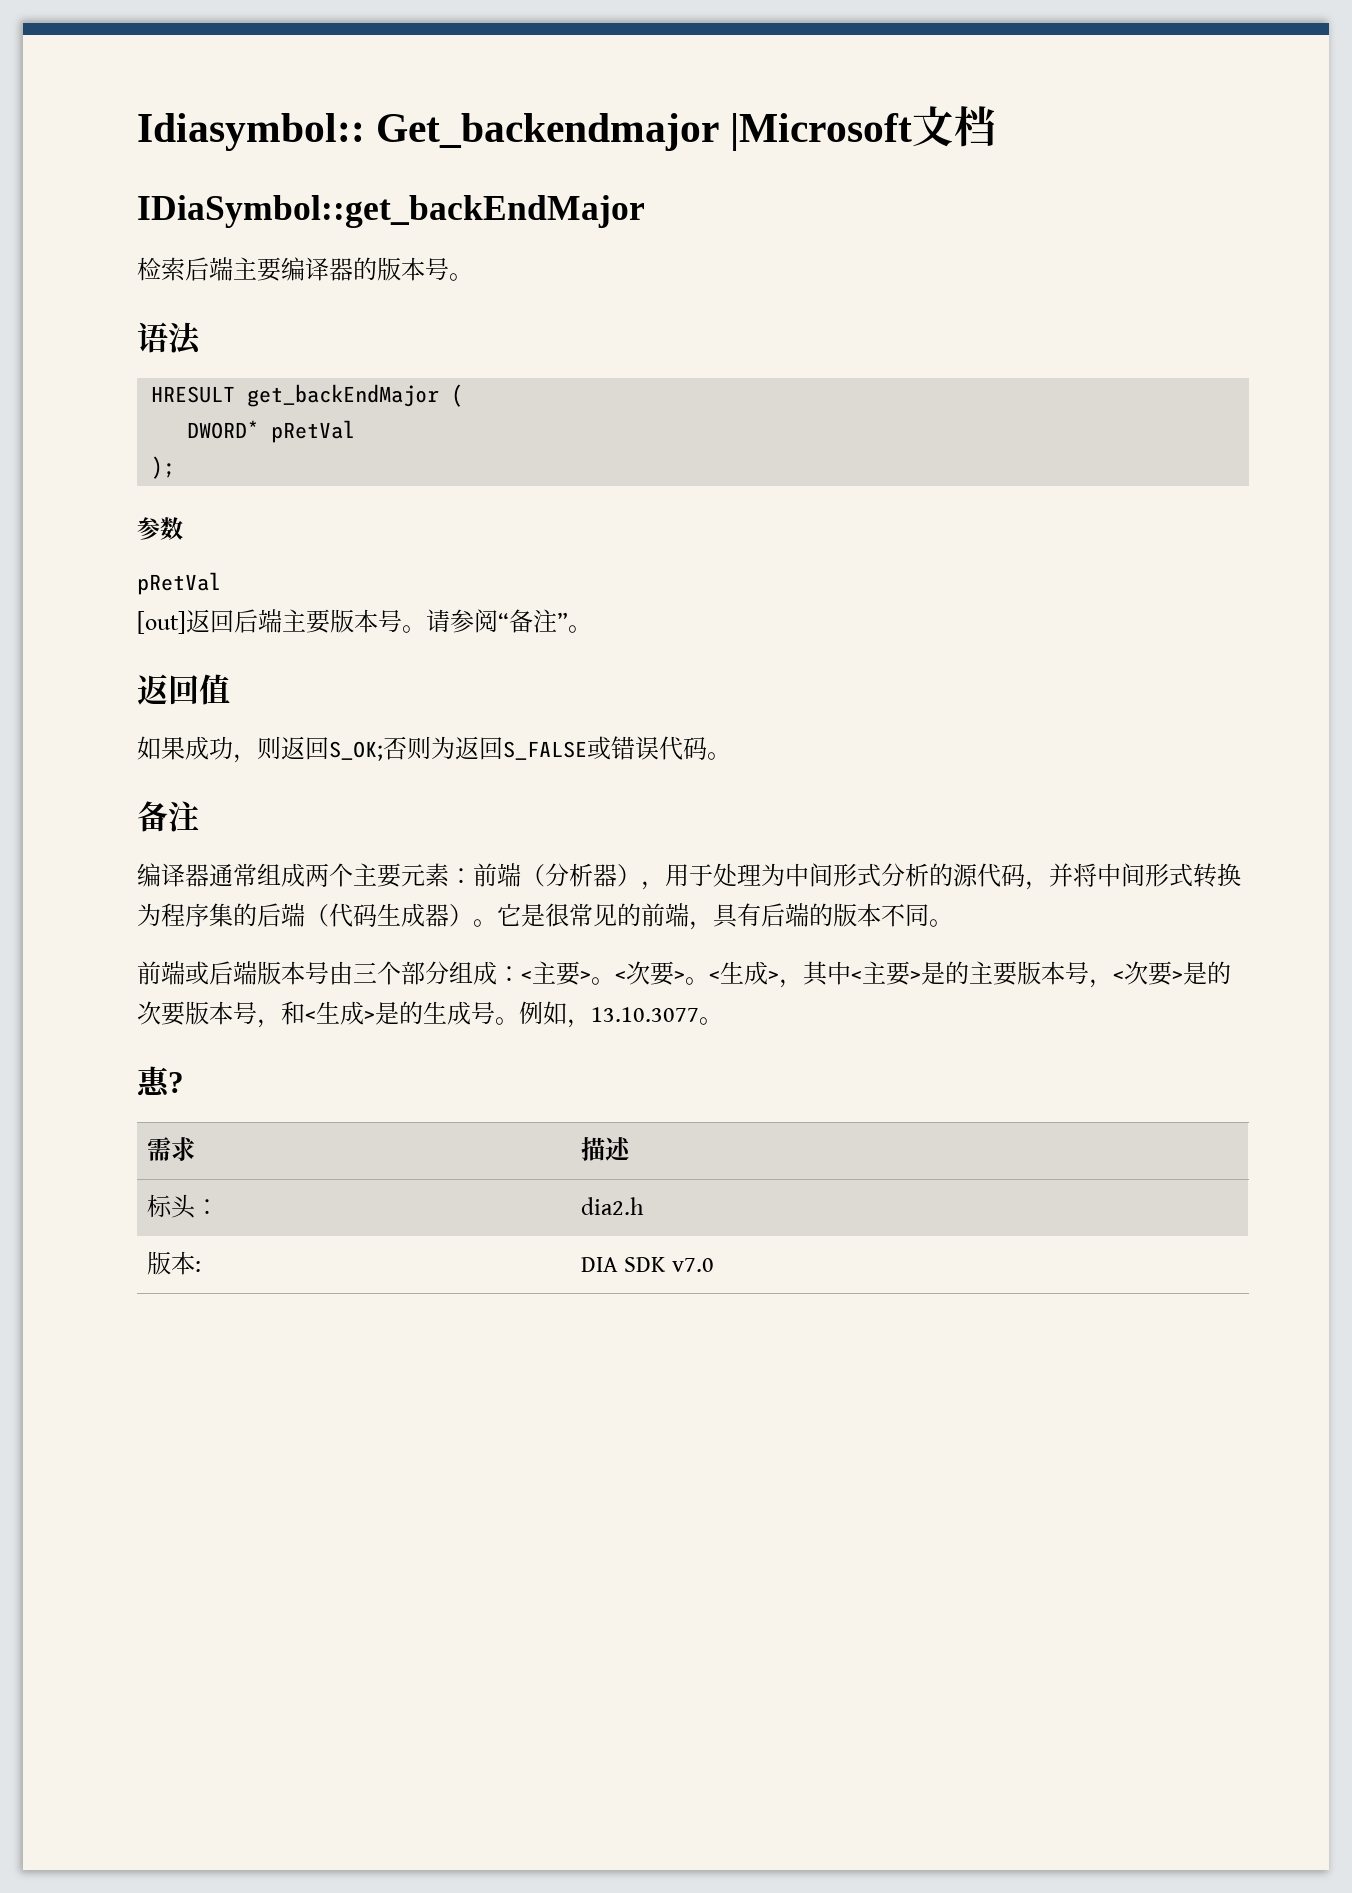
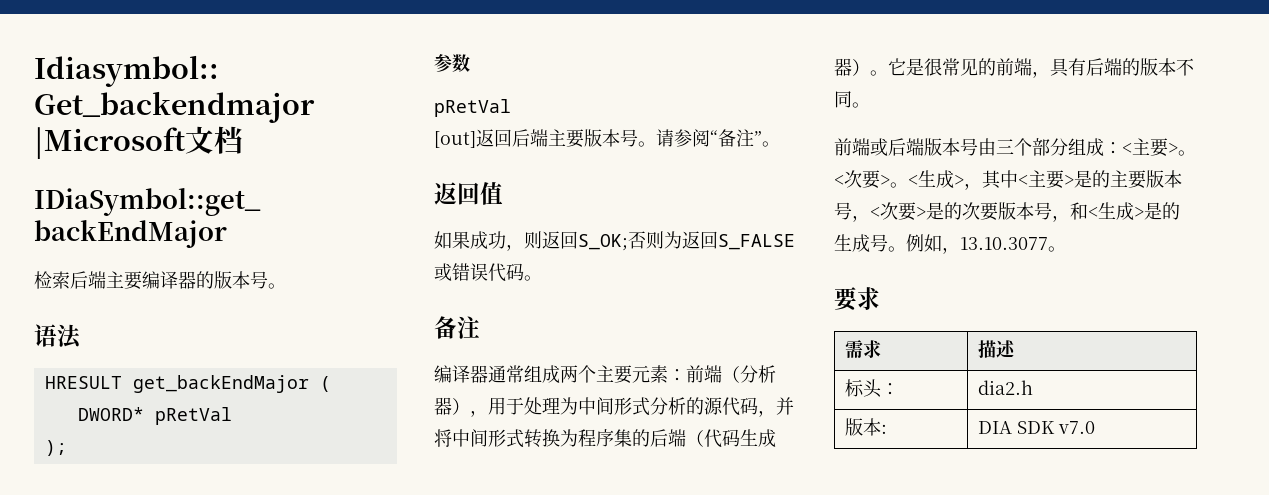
- 惠?
+ 要求

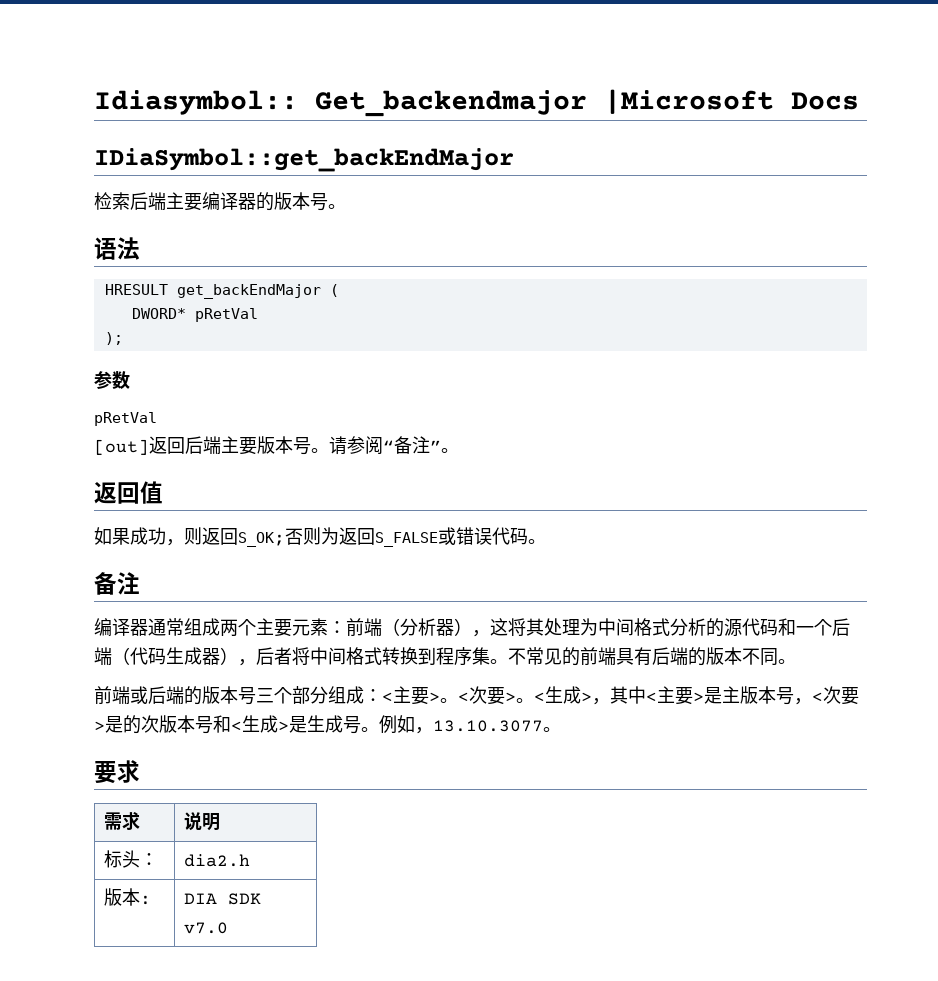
- Idiasymbol:: Get_backendmajor |Microsoft文档
+ Idiasymbol:: Get_backendmajor |Microsoft Docs
- 编译器通常组成两个主要元素：前端（分析器），用于处理为中间形式分析的源代码，并将中间形式转换为程序集的后端（代码生成器）。它是很常见的前端，具有后端的版本不同。
+ 编译器通常组成两个主要元素：前端（分析器），这将其处理为中间格式分析的源代码和一个后端（代码生成器），后者将中间格式转换到程序集。不常见的前端具有后端的版本不同。
- 前端或后端版本号由三个部分组成：<主要>。
+ 前端或后端的版本号三个部分组成：<主要>。
- <生成>，其中<主要>是的主要版本号，<次要>是的次要版本号，和<生成>是的生成号。
+ <生成>，其中<主要>是主版本号，<次要>是的次版本号和<生成>是生成号。
- 需求 | 描述
+ 需求 | 说明

